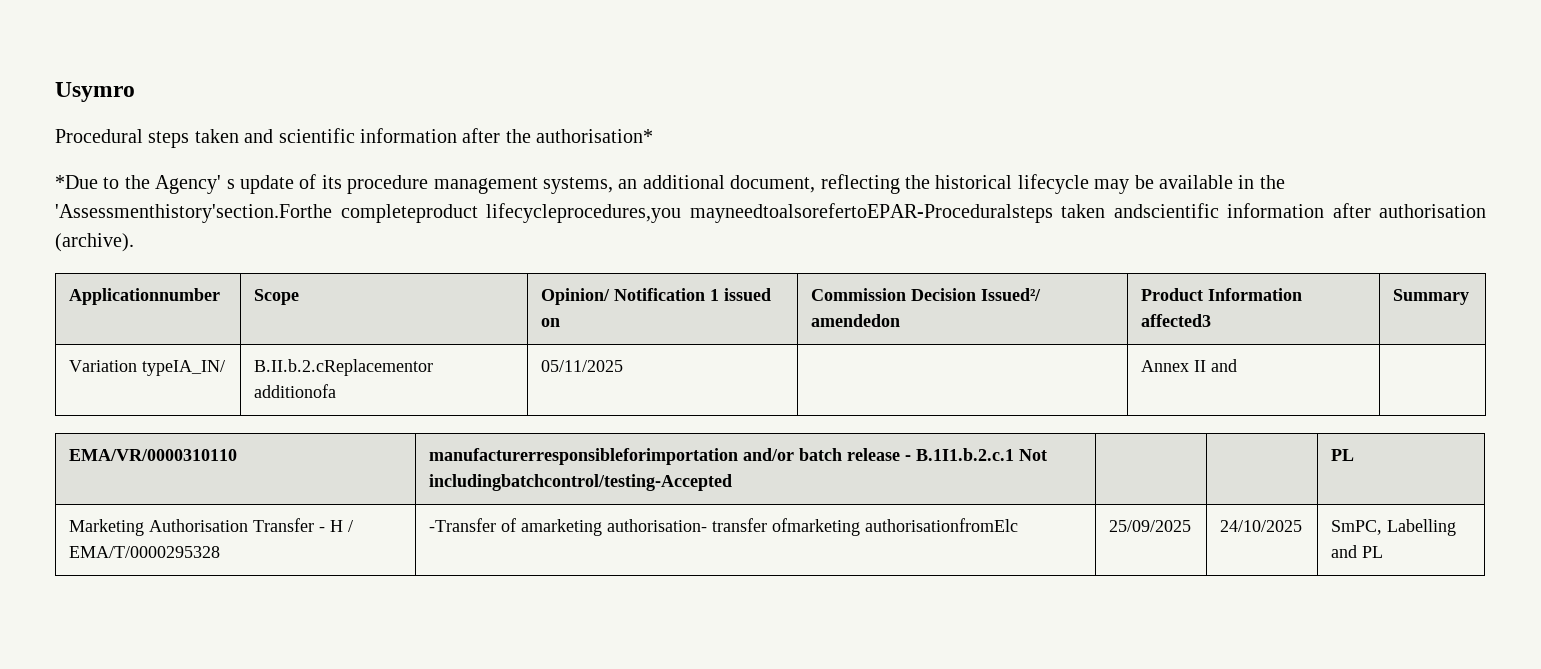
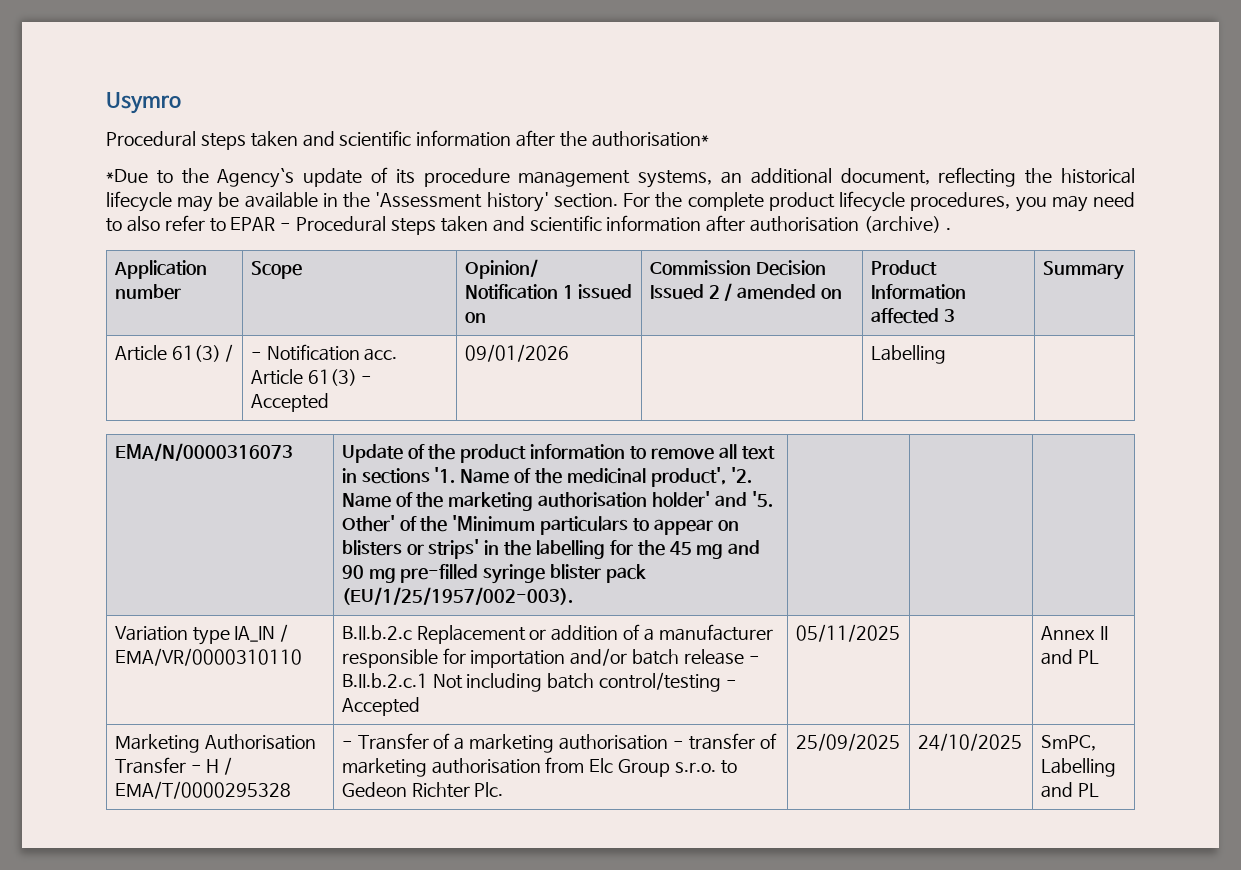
- *Due to the Agency' s update of its procedure management systems, an additional document, reflecting the historical lifecycle may be available in the 'Assessmenthistory'section.Forthe completeproduct lifecycleprocedures,you mayneedtoalsorefertoEPAR-Proceduralsteps taken andscientific information after authorisation (archive).
- Applicationnumber | Scope | Opinion/ Notification 1 issued on | Commission Decision Issued²/ amendedon | Product Information affected3 | Summary
+ *Due to the Agency`s update of its procedure management systems, an additional document, reflecting the historical lifecycle may be available in the 'Assessment history' section. For the complete product lifecycle procedures, you may need to also refer to EPAR - Procedural steps taken and scientific information after authorisation (archive) .
+ Application number | Scope | Opinion/ Notification 1 issued on | Commission Decision Issued 2 / amended on | Product Information affected 3 | Summary
- Variation typeIA_IN/ | B.II.b.2.cReplacementor additionofa | 05/11/2025 | | Annex II and |
- EMA/VR/0000310110 | manufacturerresponsibleforimportation and/or batch release - B.1I1.b.2.c.1 Not includingbatchcontrol/testing-Accepted | | | PL
+ Article 61(3) / | - Notification acc. Article 61(3) - Accepted | 09/01/2026 | | Labelling |
+ EMA/N/0000316073 | Update of the product information to remove all text in sections '1. Name of the medicinal product', '2. Name of the marketing authorisation holder' and '5. Other' of the 'Minimum particulars to appear on blisters or strips' in the labelling for the 45 mg and 90 mg pre-filled syringe blister pack (EU/1/25/1957/002-003). | | |
+ Variation type IA_IN / EMA/VR/0000310110 | B.II.b.2.c Replacement or addition of a manufacturer responsible for importation and/or batch release - B.II.b.2.c.1 Not including batch control/testing - Accepted | 05/11/2025 | | Annex II and PL
- Marketing Authorisation Transfer - H / EMA/T/0000295328 | -Transfer of amarketing authorisation- transfer ofmarketing authorisationfromElc | 25/09/2025 | 24/10/2025 | SmPC, Labelling and PL
+ Marketing Authorisation Transfer - H / EMA/T/0000295328 | - Transfer of a marketing authorisation - transfer of marketing authorisation from Elc Group s.r.o. to Gedeon Richter Plc. | 25/09/2025 | 24/10/2025 | SmPC, Labelling and PL

